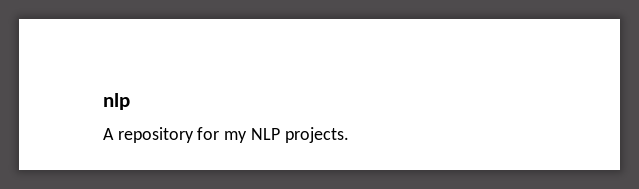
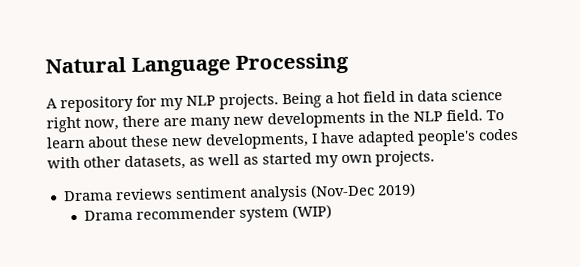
- nlp
+ Natural Language Processing
+ Being a hot field in data science right now, there are many new developments in the NLP field. To learn about these new developments, I have adapted people's codes with other datasets, as well as started my own projects.
+ Drama reviews sentiment analysis (Nov-Dec 2019)
+ Drama recommender system (WIP)

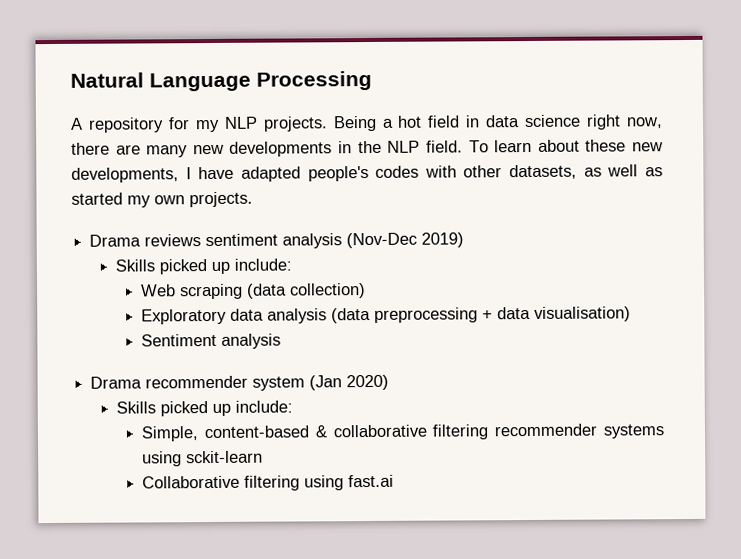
  Drama reviews sentiment analysis (Nov-Dec 2019)
- Drama recommender system (WIP)
+ Skills picked up include:
+ Web scraping (data collection)
+ Exploratory data analysis (data preprocessing + data visualisation)
+ Sentiment analysis
+ Drama recommender system (Jan 2020)
+ Skills picked up include:
+ Simple, content-based & collaborative filtering recommender systems using sckit-learn
+ Collaborative filtering using fast.ai

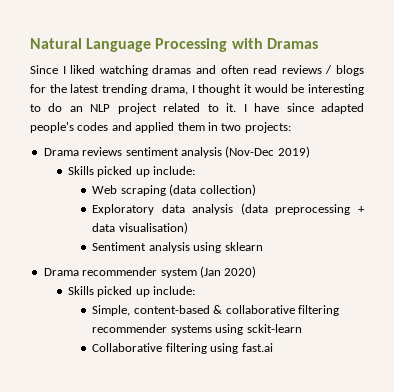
- Natural Language Processing
- A repository for my NLP projects. Being a hot field in data science right now, there are many new developments in the NLP field. To learn about these new developments, I have adapted people's codes with other datasets, as well as started my own projects.
+ Natural Language Processing with Dramas
+ Since I liked watching dramas and often read reviews / blogs for the latest trending drama, I thought it would be interesting to do an NLP project related to it. I have since adapted people's codes and applied them in two projects:
- Sentiment analysis
+ Sentiment analysis using sklearn

